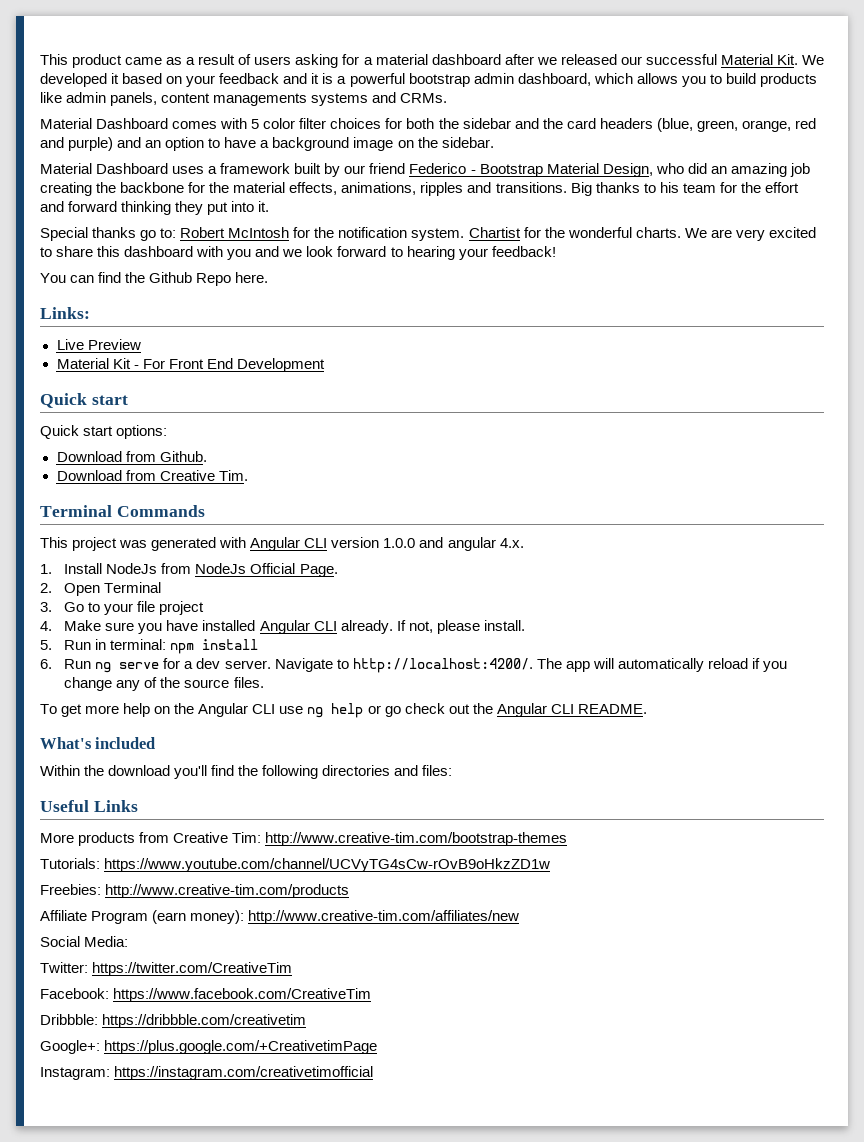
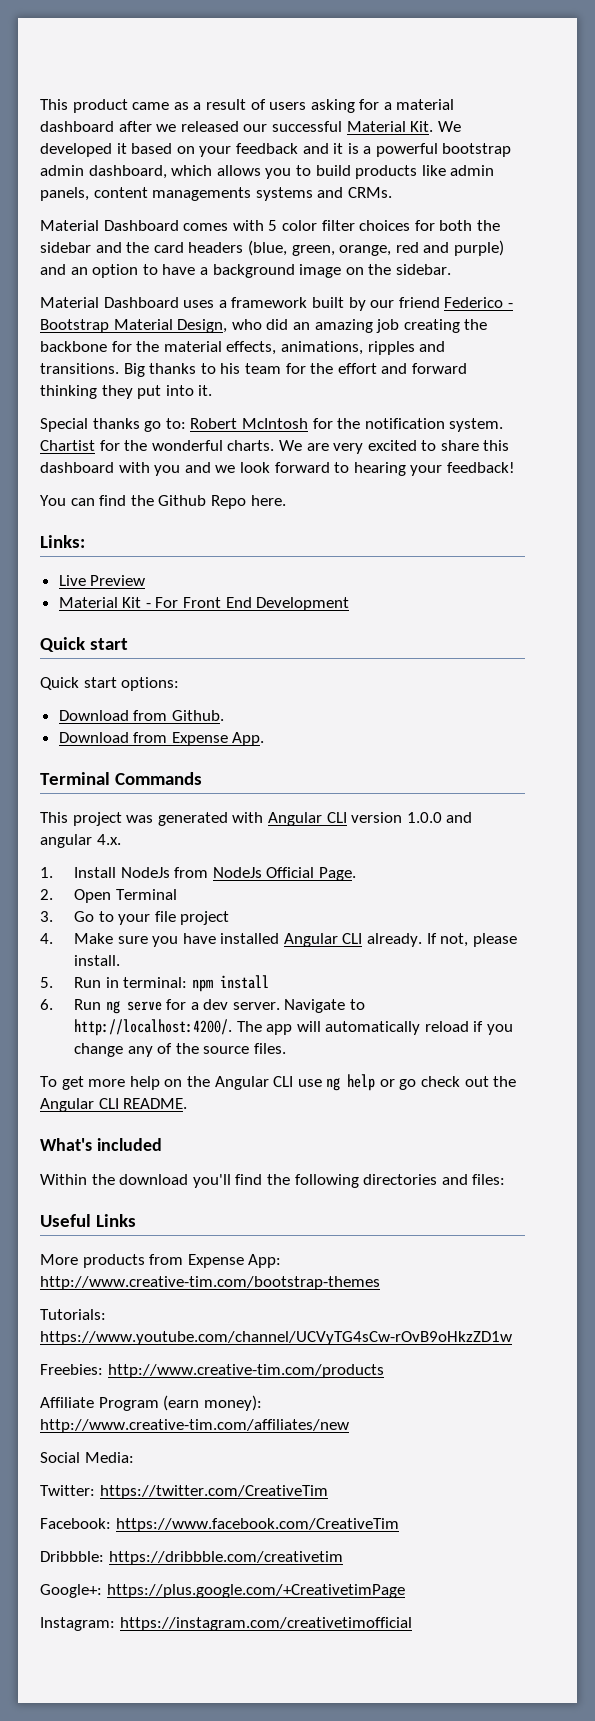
- Download from Creative Tim.
+ Download from Expense App.
- More products from Creative Tim: http://www.creative-tim.com/bootstrap-themes
+ More products from Expense App: http://www.creative-tim.com/bootstrap-themes

